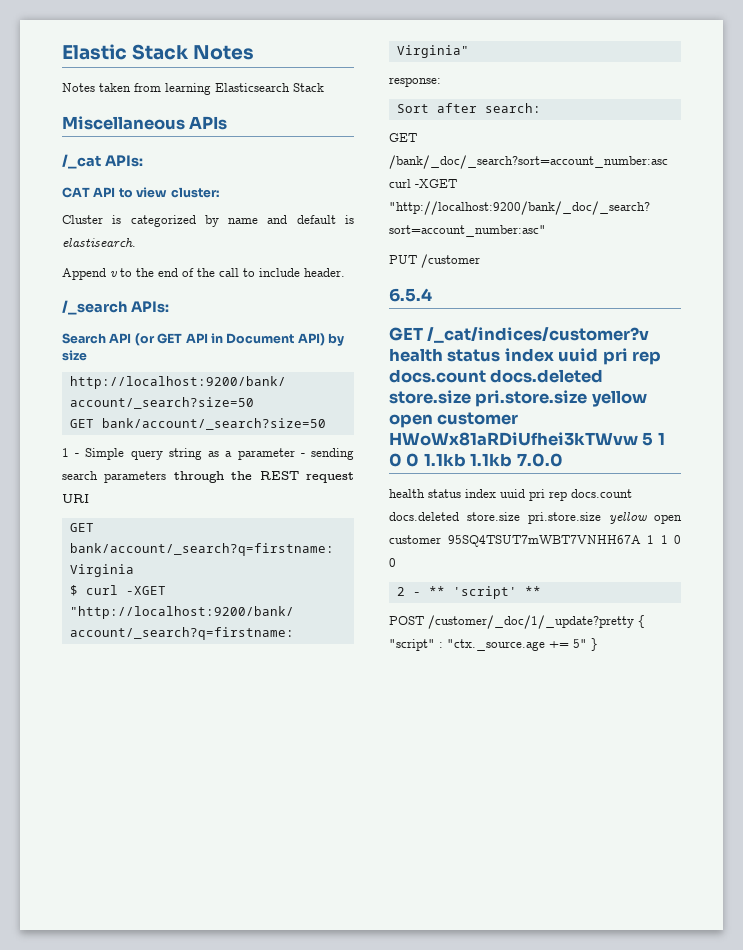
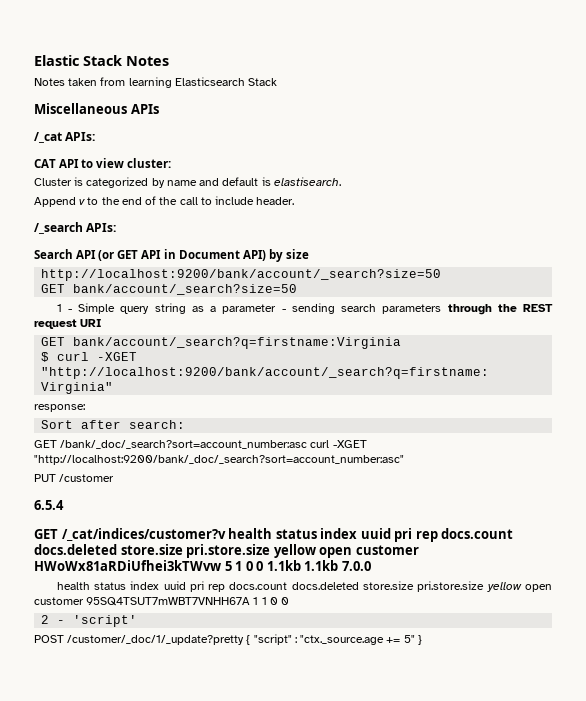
- 2 - ** 'script' **
+ 2 - 'script'

